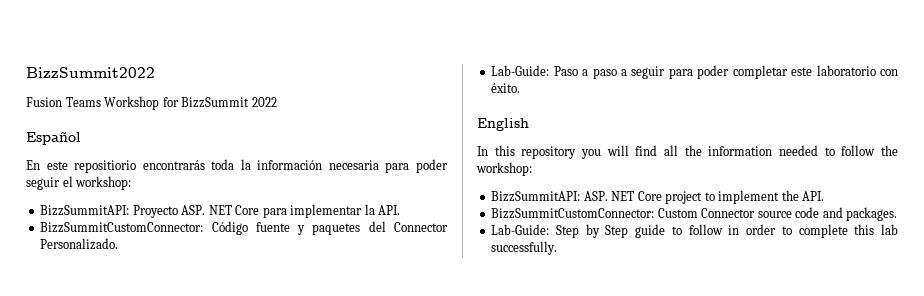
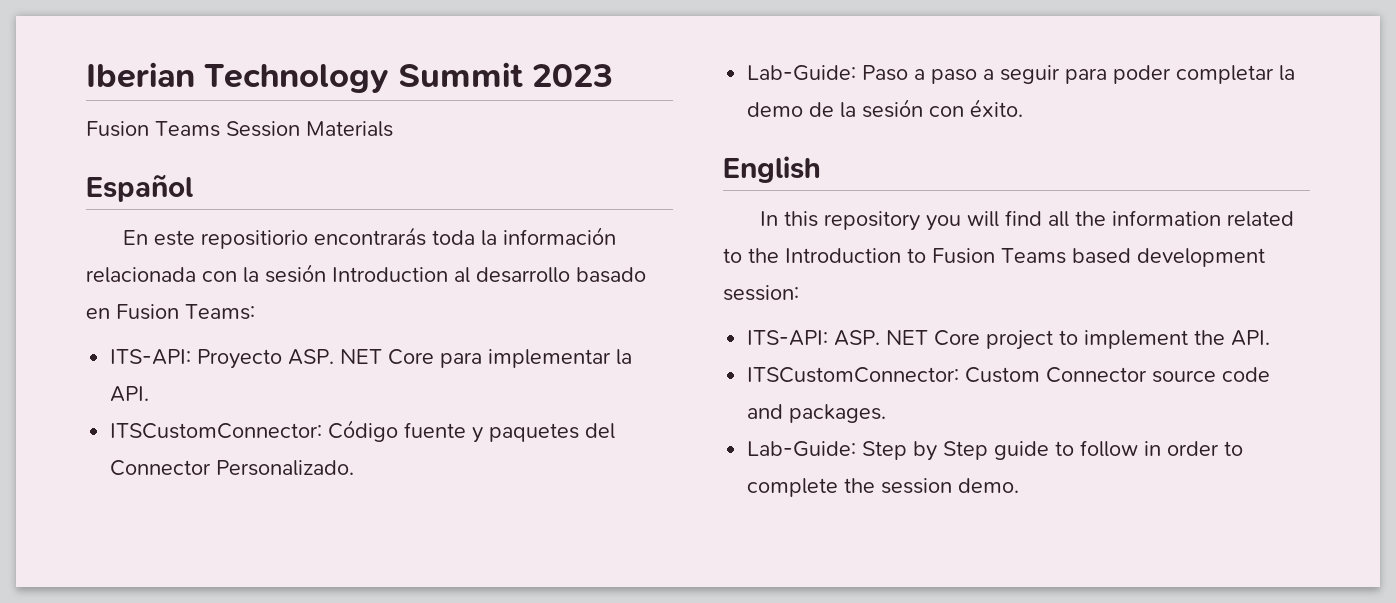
- BizzSummit2022
- Fusion Teams Workshop for BizzSummit 2022
+ Iberian Technology Summit 2023
+ Fusion Teams Session Materials
- En este repositiorio encontrarás toda la información necesaria para poder seguir el workshop:
- BizzSummitAPI: Proyecto ASP. NET Core para implementar la API.
+ En este repositiorio encontrarás toda la información relacionada con la sesión Introduction al desarrollo basado en Fusion Teams:
+ ITS-API: Proyecto ASP. NET Core para implementar la API.
- BizzSummitCustomConnector: Código fuente y paquetes del Connector Personalizado.
+ ITSCustomConnector: Código fuente y paquetes del Connector Personalizado.
- Lab-Guide: Paso a paso a seguir para poder completar este laboratorio con éxito.
+ Lab-Guide: Paso a paso a seguir para poder completar la demo de la sesión con éxito.
- In this repository you will find all the information needed to follow the workshop:
- BizzSummitAPI: ASP. NET Core project to implement the API.
+ In this repository you will find all the information related to the Introduction to Fusion Teams based development session:
+ ITS-API: ASP. NET Core project to implement the API.
- BizzSummitCustomConnector: Custom Connector source code and packages.
+ ITSCustomConnector: Custom Connector source code and packages.
- Lab-Guide: Step by Step guide to follow in order to complete this lab successfully.
+ Lab-Guide: Step by Step guide to follow in order to complete the session demo.

